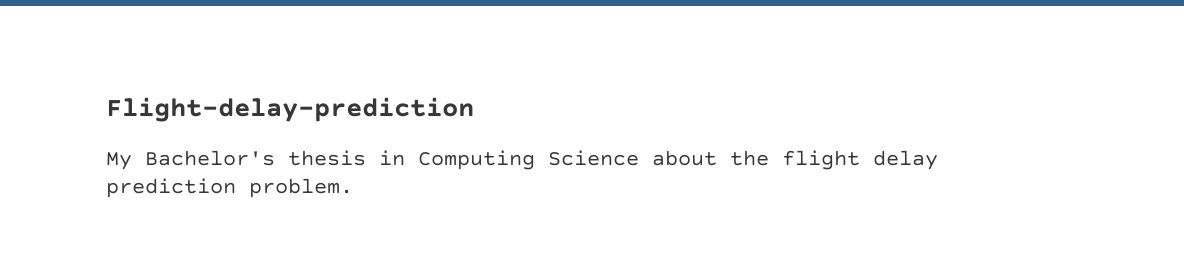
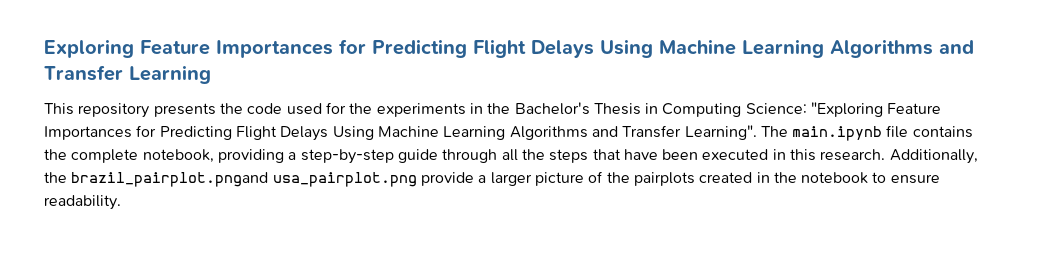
- Flight-delay-prediction
- My Bachelor's thesis in Computing Science about the flight delay prediction problem.
+ Exploring Feature Importances for Predicting Flight Delays Using Machine Learning Algorithms and Transfer Learning
+ This repository presents the code used for the experiments in the Bachelor's Thesis in Computing Science: "Exploring Feature Importances for Predicting Flight Delays Using Machine Learning Algorithms and Transfer Learning". The main.ipynb file contains the complete notebook, providing a step-by-step guide through all the steps that have been executed in this research. Additionally, the brazil_pairplot.pngand usa_pairplot.png provide a larger picture of the pairplots created in the notebook to ensure readability.

